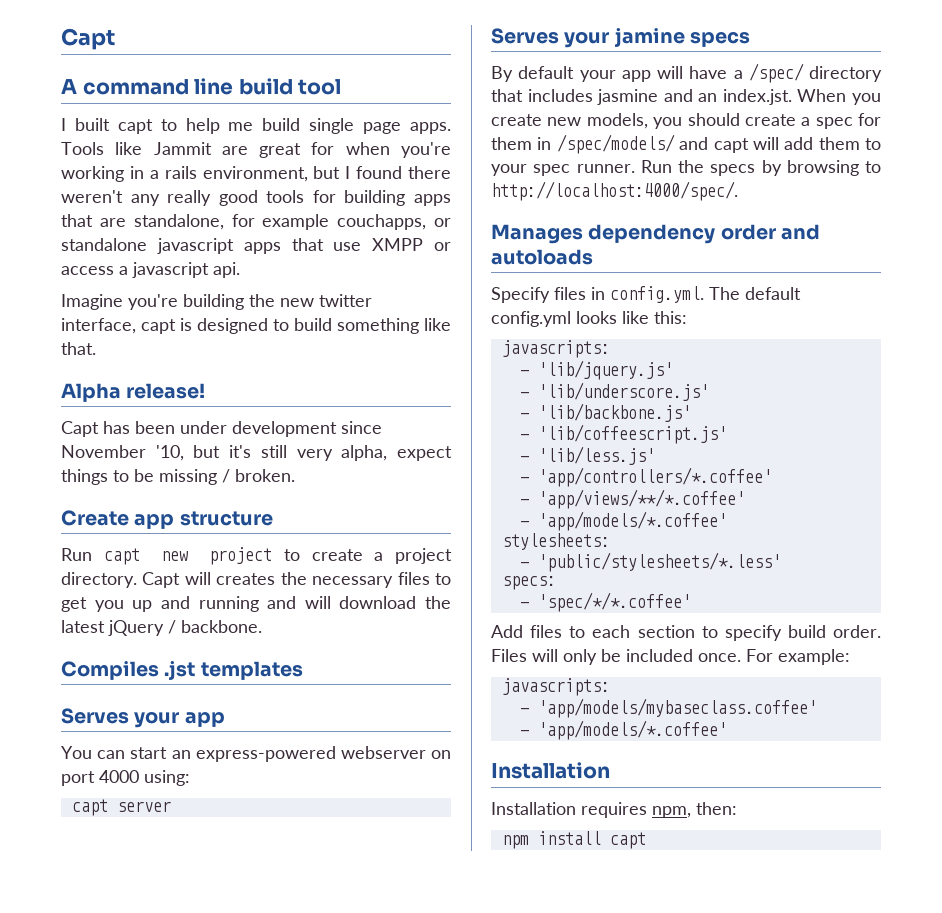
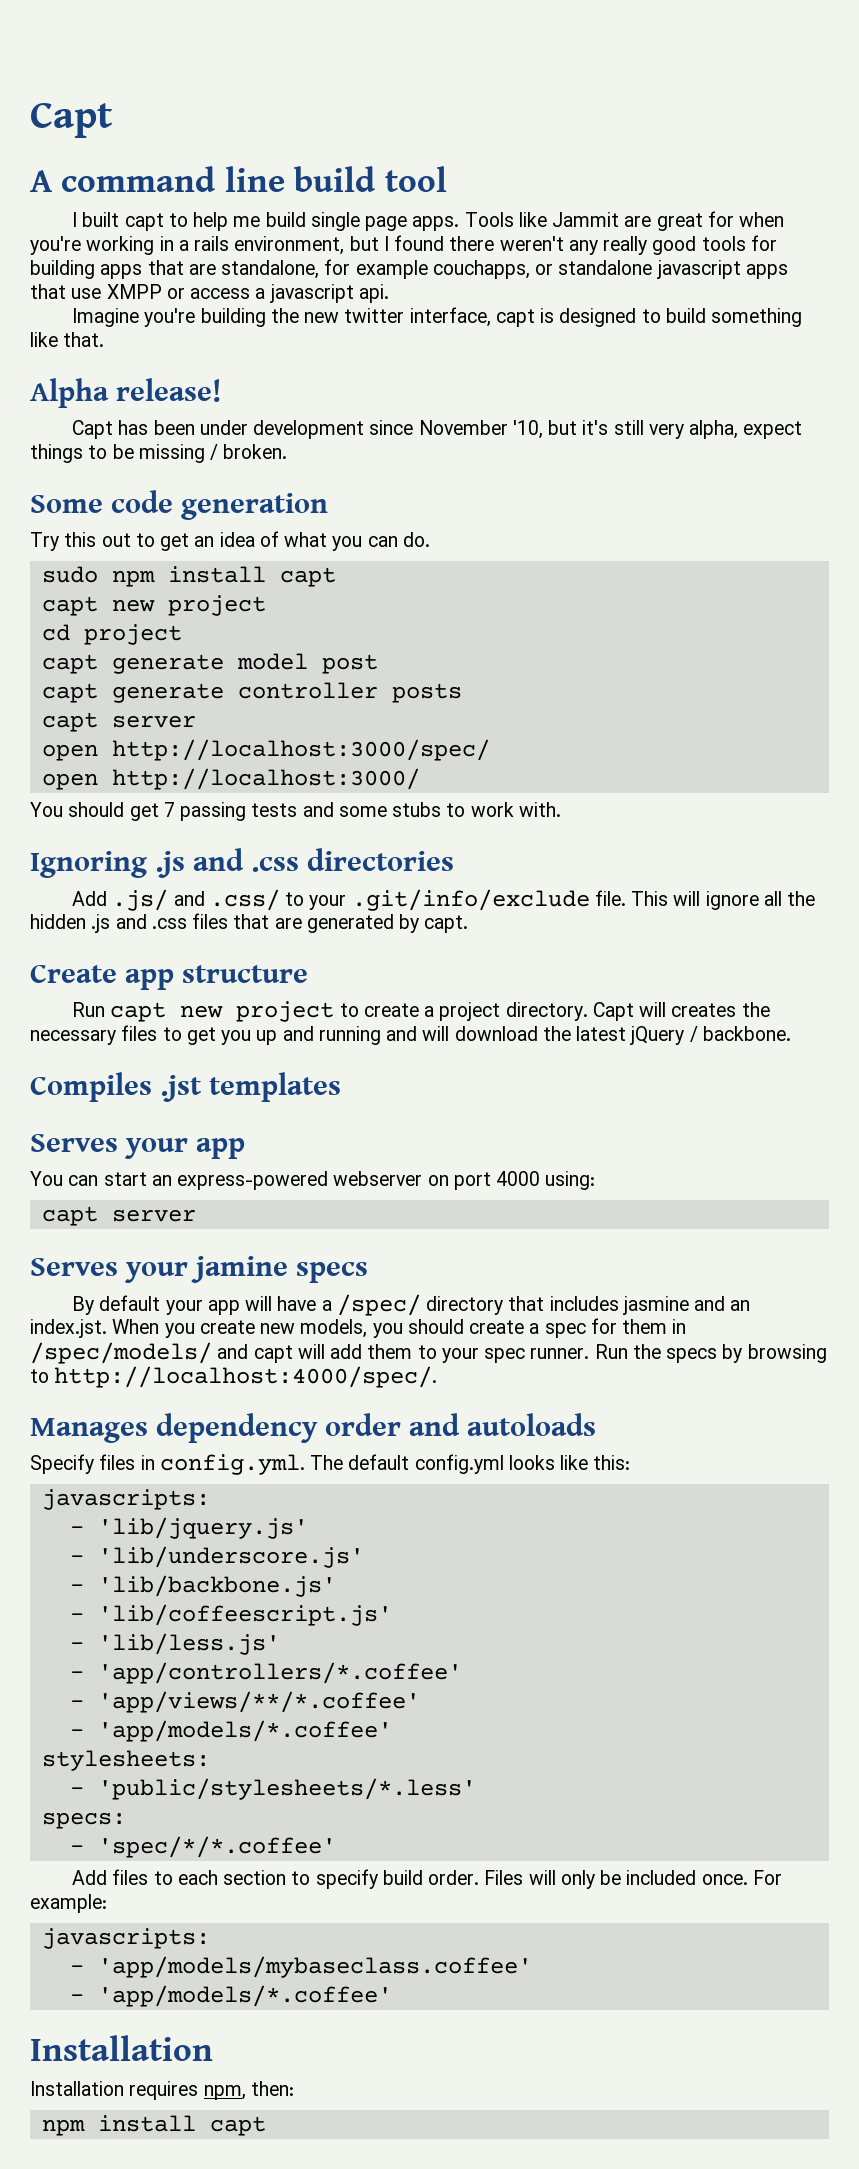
+ Some code generation
+ Try this out to get an idea of what you can do.
+ sudo npm install capt
+ capt new project
+ cd project
+ capt generate model post
+ capt generate controller posts
+ capt server
+ open http://localhost:3000/spec/
+ open http://localhost:3000/
+ You should get 7 passing tests and some stubs to work with.
+ Ignoring .js and .css directories
+ Add .js/ and .css/ to your .git/info/exclude file. This will ignore all the hidden .js and .css files that are generated by capt.

